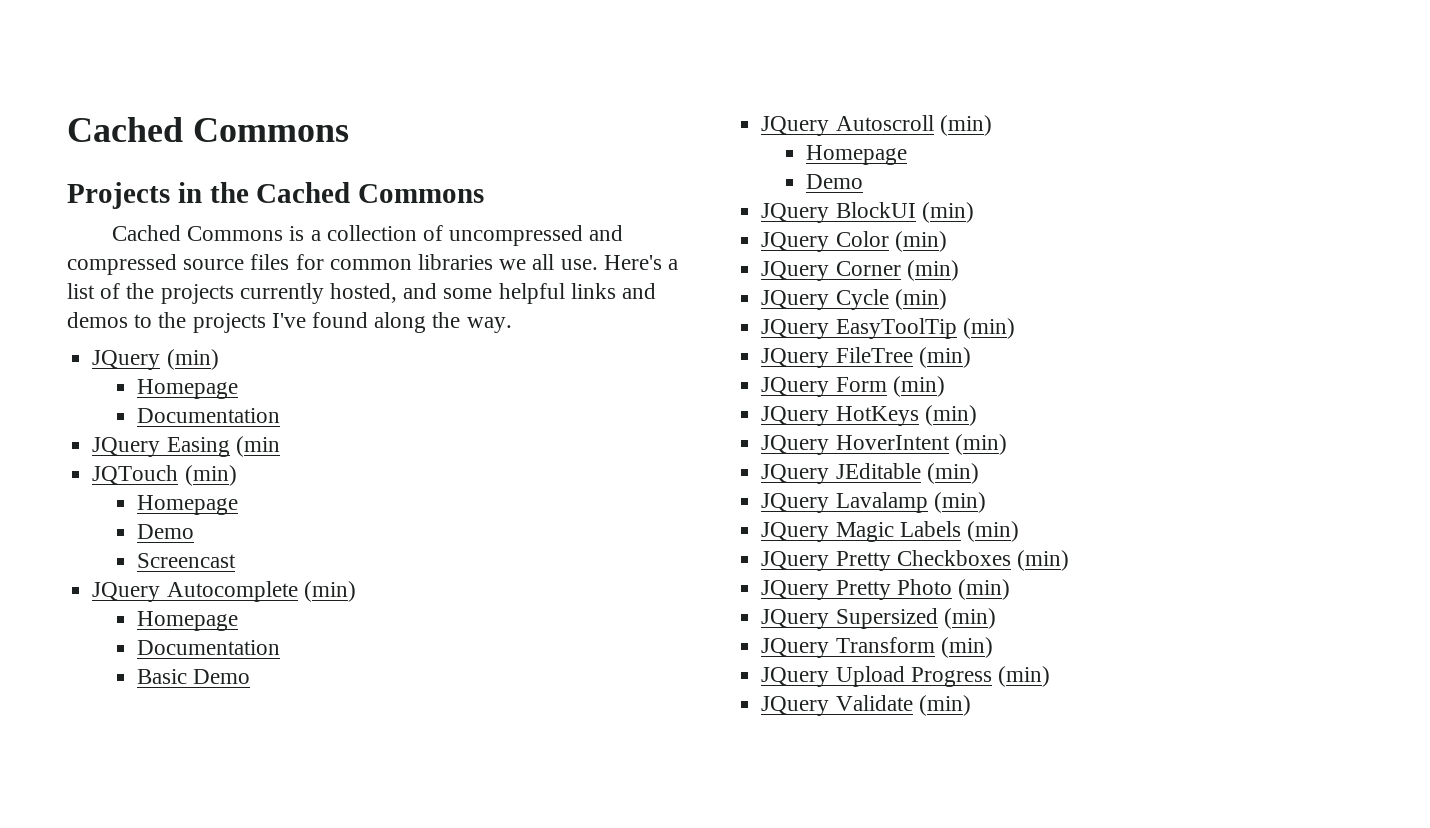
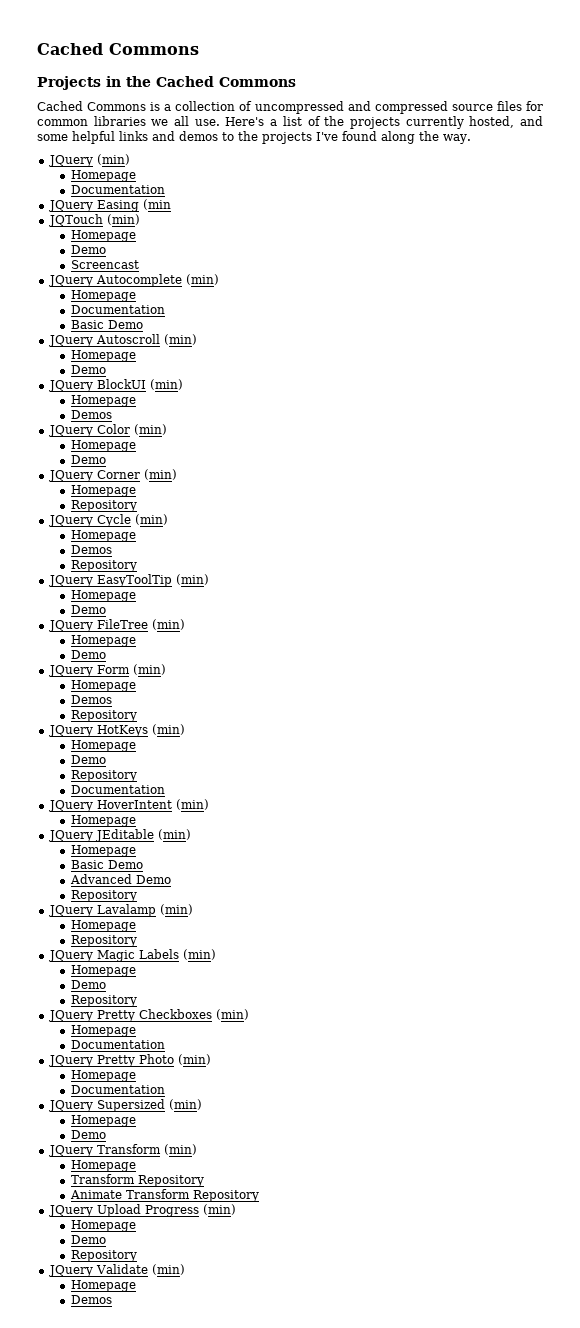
  JQuery BlockUI (min)
+ Homepage
+ Demos
  JQuery Color (min)
+ Homepage
+ Demo
  JQuery Corner (min)
+ Homepage
+ Repository
  JQuery Cycle (min)
+ Homepage
+ Demos
+ Repository
  JQuery EasyToolTip (min)
+ Homepage
+ Demo
  JQuery FileTree (min)
+ Homepage
+ Demo
  JQuery Form (min)
+ Homepage
+ Demos
+ Repository
  JQuery HotKeys (min)
+ Homepage
+ Demo
+ Repository
+ Documentation
  JQuery HoverIntent (min)
+ Homepage
  JQuery JEditable (min)
+ Homepage
+ Basic Demo
+ Advanced Demo
+ Repository
  JQuery Lavalamp (min)
+ Homepage
+ Repository
  JQuery Magic Labels (min)
+ Homepage
+ Demo
+ Repository
  JQuery Pretty Checkboxes (min)
+ Homepage
+ Documentation
  JQuery Pretty Photo (min)
+ Homepage
+ Documentation
  JQuery Supersized (min)
+ Homepage
+ Demo
  JQuery Transform (min)
+ Homepage
+ Transform Repository
+ Animate Transform Repository
  JQuery Upload Progress (min)
+ Homepage
+ Demo
+ Repository
  JQuery Validate (min)
+ Homepage
+ Demos

